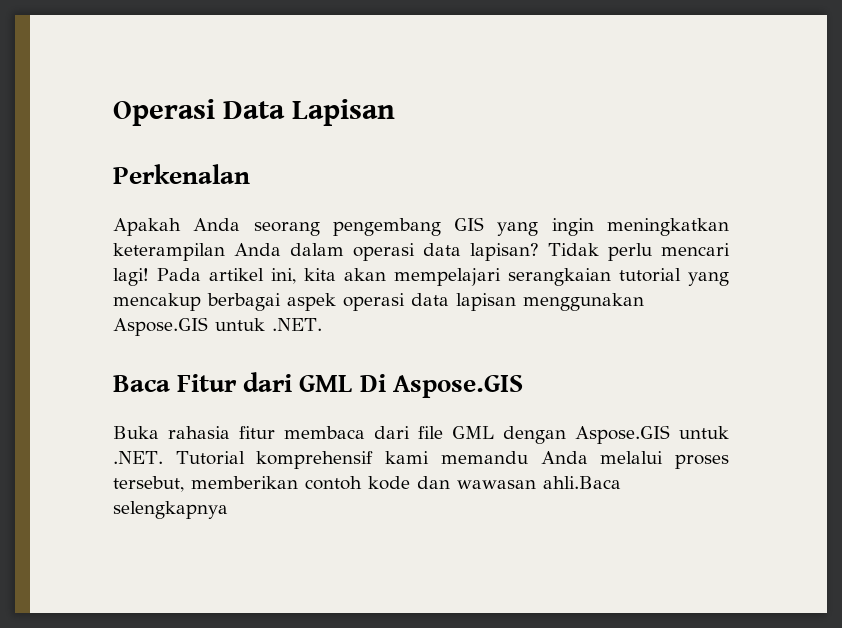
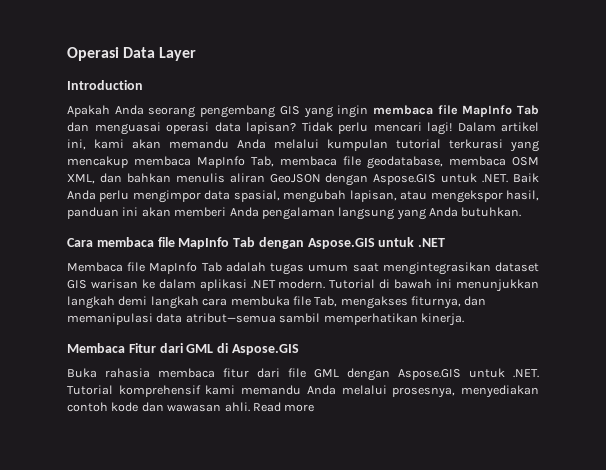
- Operasi Data Lapisan
- Perkenalan
+ Operasi Data Layer
+ Introduction
- Apakah Anda seorang pengembang GIS yang ingin meningkatkan keterampilan Anda dalam operasi data lapisan?
+ Apakah Anda seorang pengembang GIS yang ingin membaca file MapInfo Tab dan menguasai operasi data lapisan?
- Pada artikel ini, kita akan mempelajari serangkaian tutorial yang mencakup berbagai aspek operasi data lapisan menggunakan Aspose.GIS untuk .NET.
- Baca Fitur dari GML Di Aspose.GIS
+ Dalam artikel ini, kami akan memandu Anda melalui kumpulan tutorial terkurasi yang mencakup membaca MapInfo Tab, membaca file geodatabase, membaca OSM XML, dan bahkan menulis aliran GeoJSON dengan Aspose.GIS untuk .NET. Baik Anda perlu mengimpor data spasial, mengubah lapisan, atau mengekspor hasil, panduan ini akan memberi Anda pengalaman langsung yang Anda butuhkan.
+ Cara membaca file MapInfo Tab dengan Aspose.GIS untuk .NET
+ Membaca file MapInfo Tab adalah tugas umum saat mengintegrasikan dataset GIS warisan ke dalam aplikasi .NET modern. Tutorial di bawah ini menunjukkan langkah demi langkah cara membuka file Tab, mengakses fiturnya, dan memanipulasi data atribut—semua sambil memperhatikan kinerja.
+ Membaca Fitur dari GML di Aspose.GIS
- Buka rahasia fitur membaca dari file GML dengan Aspose.GIS untuk .NET. Tutorial komprehensif kami memandu Anda melalui proses tersebut, memberikan contoh kode dan wawasan ahli.Baca selengkapnya
+ Buka rahasia membaca fitur dari file GML dengan Aspose.GIS untuk .NET. Tutorial komprehensif kami memandu Anda melalui prosesnya, menyediakan contoh kode dan wawasan ahli. Read more

